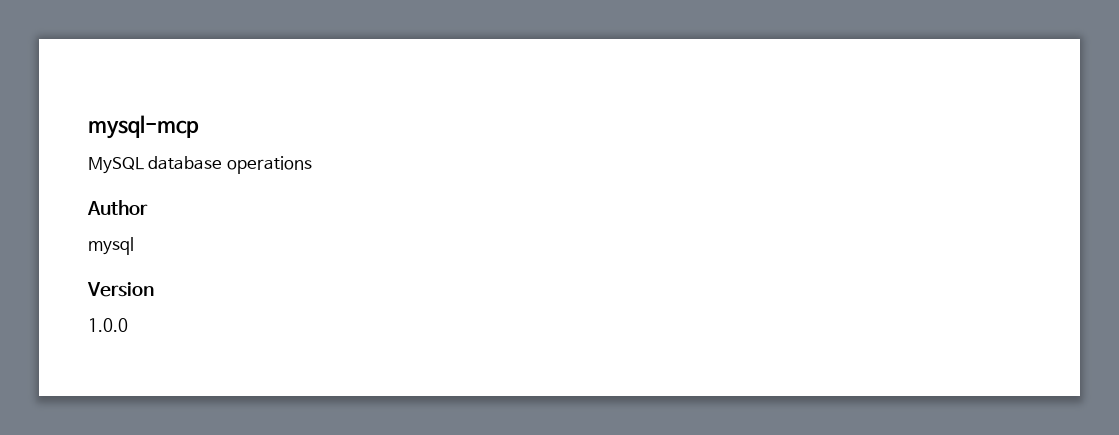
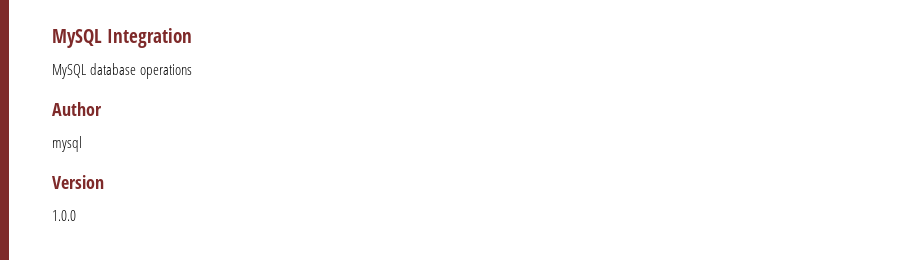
- mysql-mcp
+ MySQL Integration

